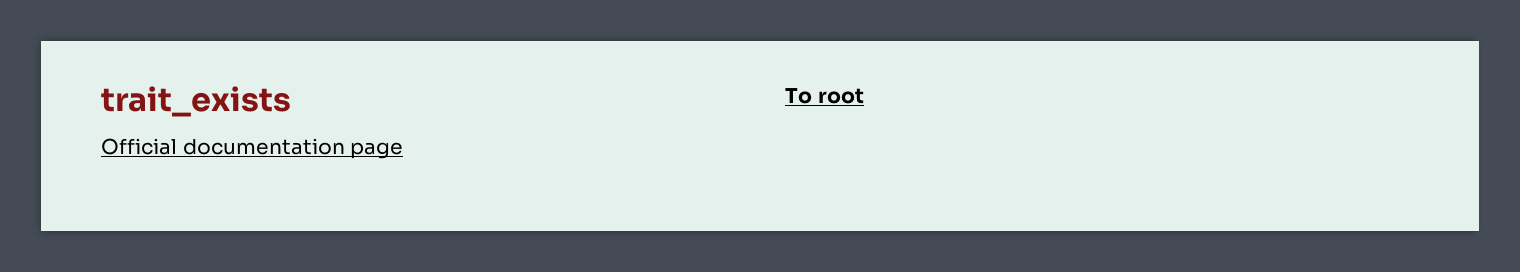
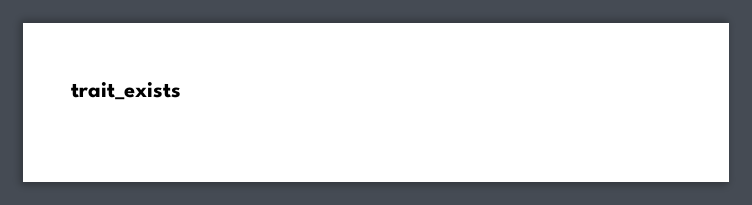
- Official documentation page
- To root

